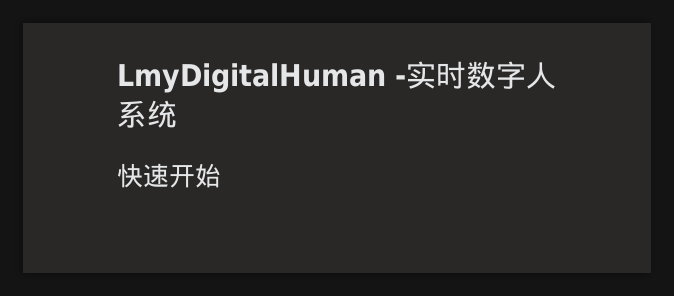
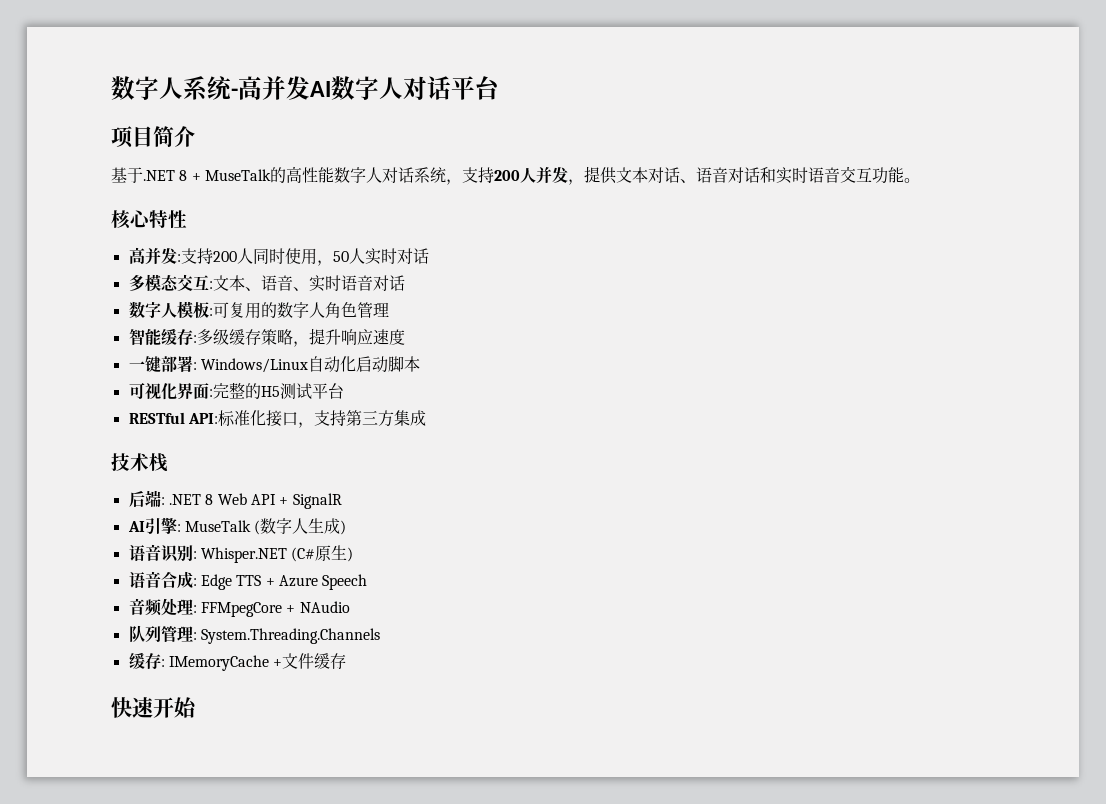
- LmyDigitalHuman -实时数字人系统
+ 数字人系统-高并发AI数字人对话平台
+ 项目简介
+ 基于.NET 8 + MuseTalk的高性能数字人对话系统，支持200人并发，提供文本对话、语音对话和实时语音交互功能。
+ 核心特性
+ 高并发:支持200人同时使用，50人实时对话
+ 多模态交互:文本、语音、实时语音对话
+ 数字人模板:可复用的数字人角色管理
+ 智能缓存:多级缓存策略，提升响应速度
+ 一键部署: Windows/Linux自动化启动脚本
+ 可视化界面:完整的H5测试平台
+ RESTful API:标准化接口，支持第三方集成
+ 技术栈
+ 后端: .NET 8 Web API + SignalR
+ AI引擎: MuseTalk (数字人生成)
+ 语音识别: Whisper.NET (C#原生)
+ 语音合成: Edge TTS + Azure Speech
+ 音频处理: FFMpegCore + NAudio
+ 队列管理: System.Threading.Channels
+ 缓存: IMemoryCache +文件缓存

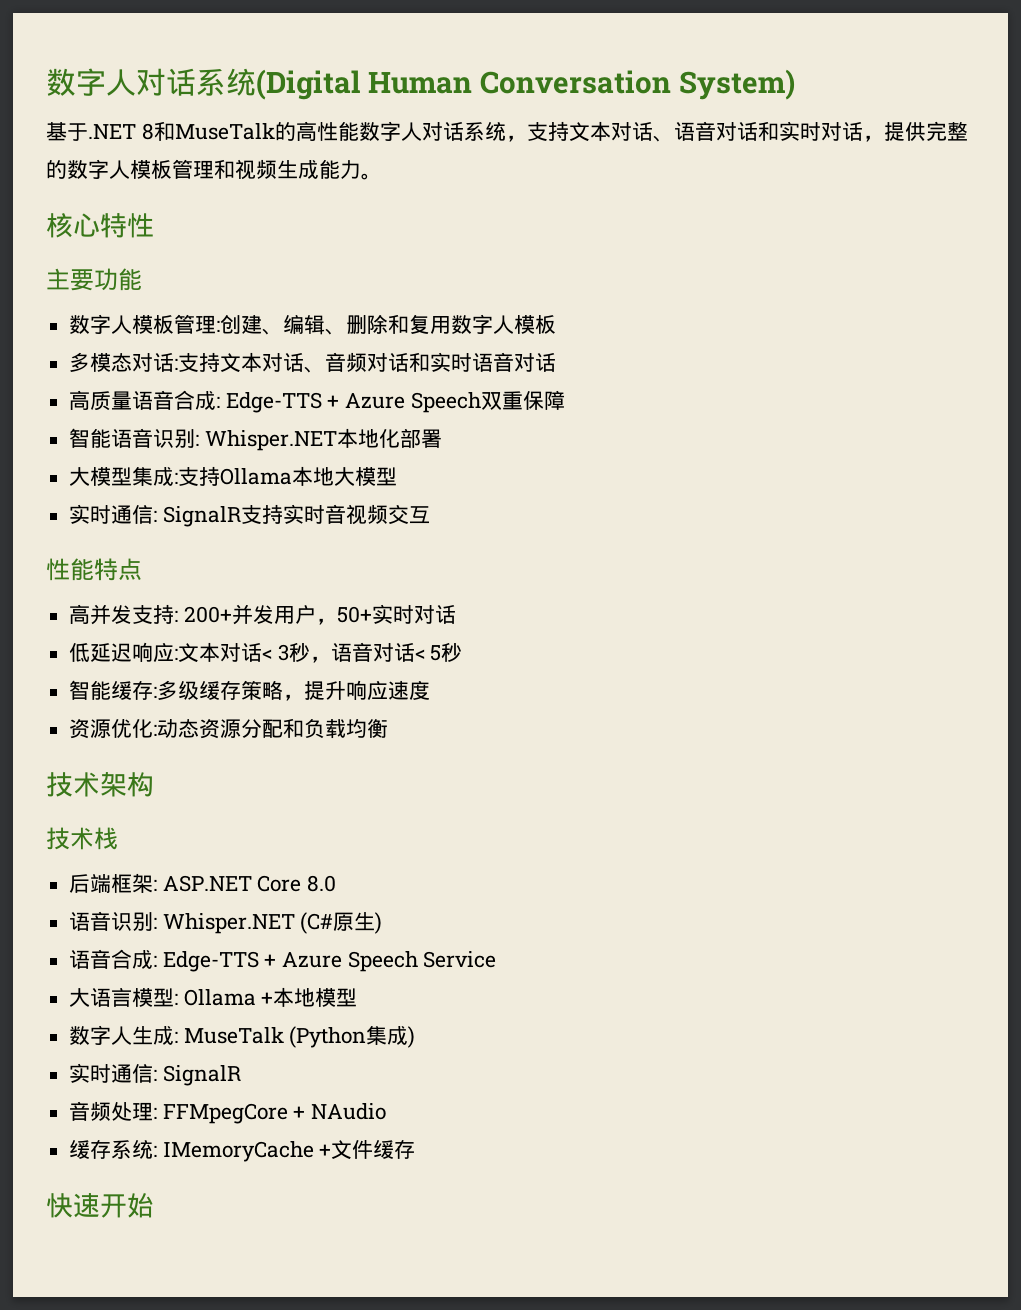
- 数字人系统-高并发AI数字人对话平台
- 项目简介
+ 数字人对话系统(Digital Human Conversation System)
- 基于.NET 8 + MuseTalk的高性能数字人对话系统，支持200人并发，提供文本对话、语音对话和实时语音交互功能。
+ 基于.NET 8和MuseTalk的高性能数字人对话系统，支持文本对话、语音对话和实时对话，提供完整的数字人模板管理和视频生成能力。
  核心特性
- 高并发:支持200人同时使用，50人实时对话
- 多模态交互:文本、语音、实时语音对话
- 数字人模板:可复用的数字人角色管理
+ 主要功能
+ 数字人模板管理:创建、编辑、删除和复用数字人模板
+ 多模态对话:支持文本对话、音频对话和实时语音对话
+ 高质量语音合成: Edge-TTS + Azure Speech双重保障
+ 智能语音识别: Whisper.NET本地化部署
+ 大模型集成:支持Ollama本地大模型
+ 实时通信: SignalR支持实时音视频交互
+ 性能特点
+ 高并发支持: 200+并发用户，50+实时对话
+ 低延迟响应:文本对话< 3秒，语音对话< 5秒
- 一键部署: Windows/Linux自动化启动脚本
- 可视化界面:完整的H5测试平台
- RESTful API:标准化接口，支持第三方集成
+ 资源优化:动态资源分配和负载均衡
+ 技术架构
  技术栈
- 后端: .NET 8 Web API + SignalR
- AI引擎: MuseTalk (数字人生成)
+ 后端框架: ASP.NET Core 8.0
- 语音合成: Edge TTS + Azure Speech
+ 语音合成: Edge-TTS + Azure Speech Service
+ 大语言模型: Ollama +本地模型
+ 数字人生成: MuseTalk (Python集成)
+ 实时通信: SignalR
- 队列管理: System.Threading.Channels
- 缓存: IMemoryCache +文件缓存
+ 缓存系统: IMemoryCache +文件缓存

